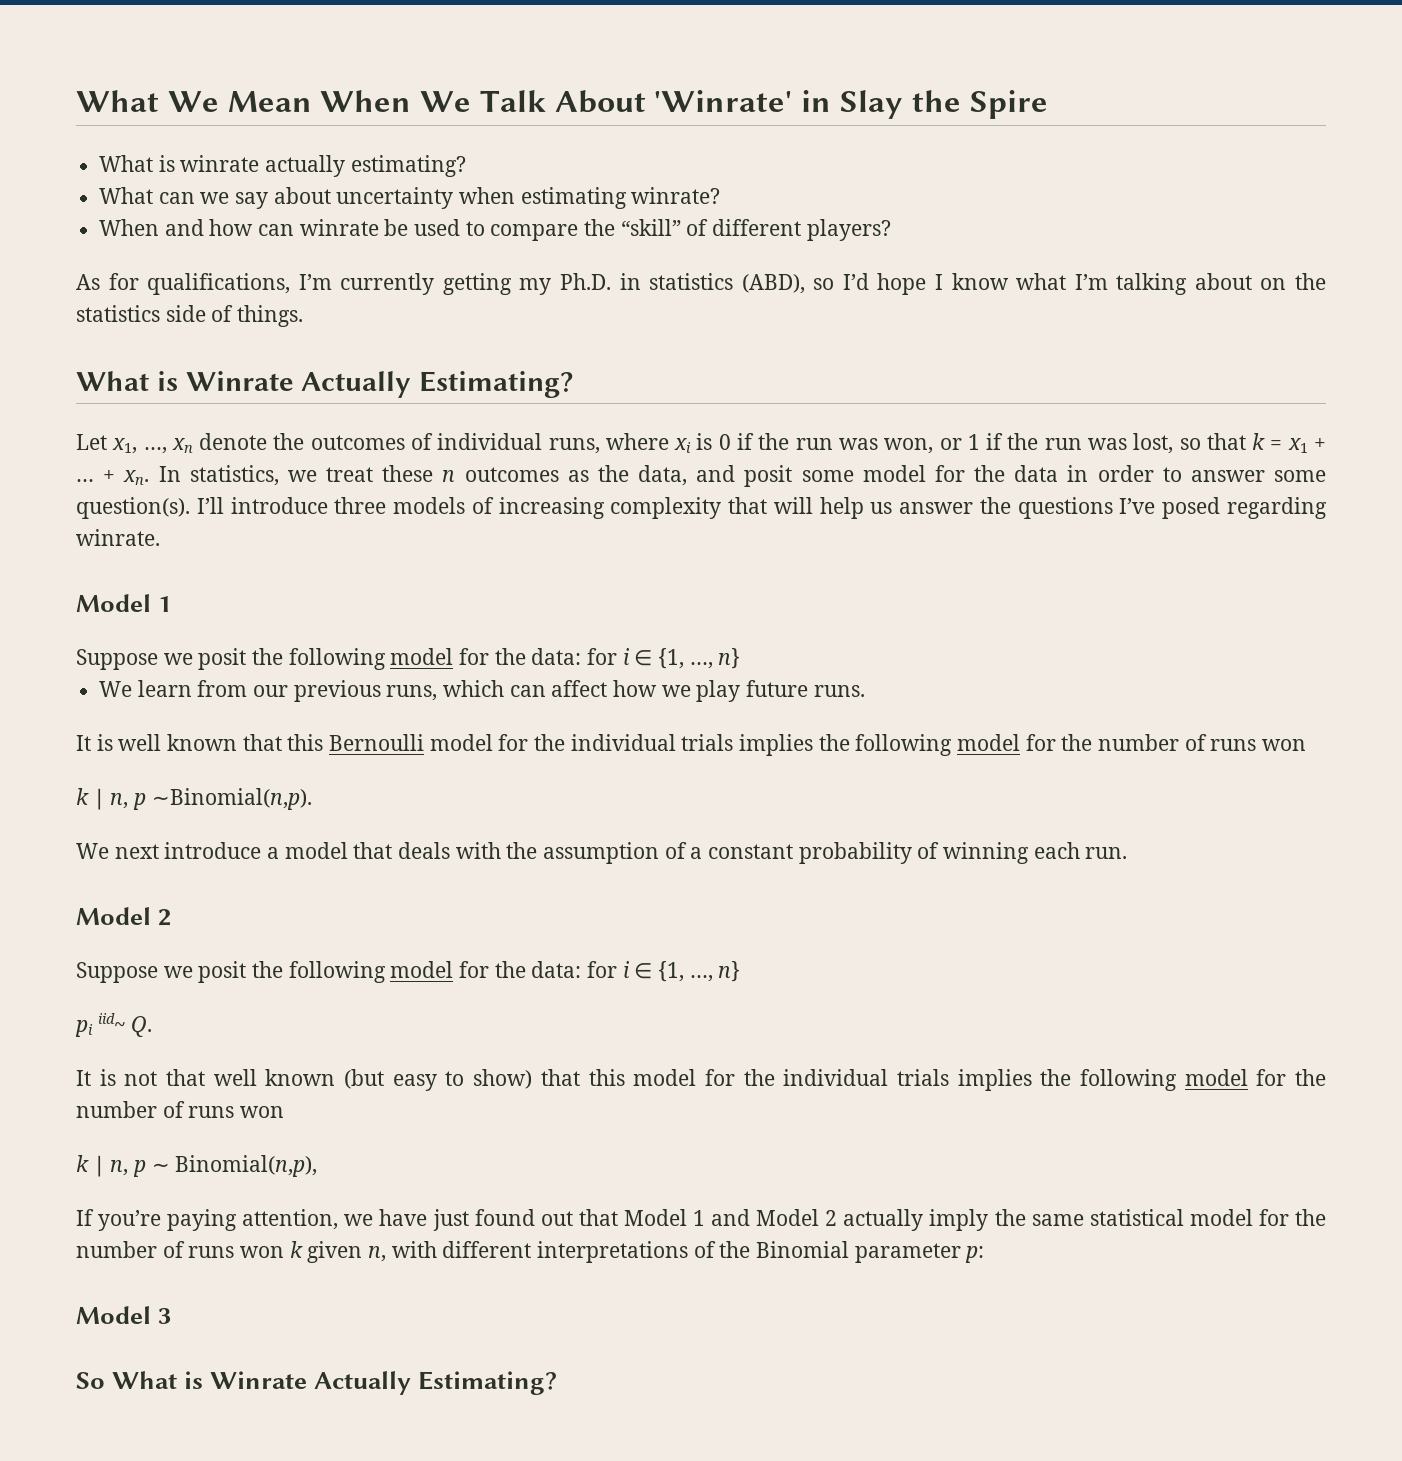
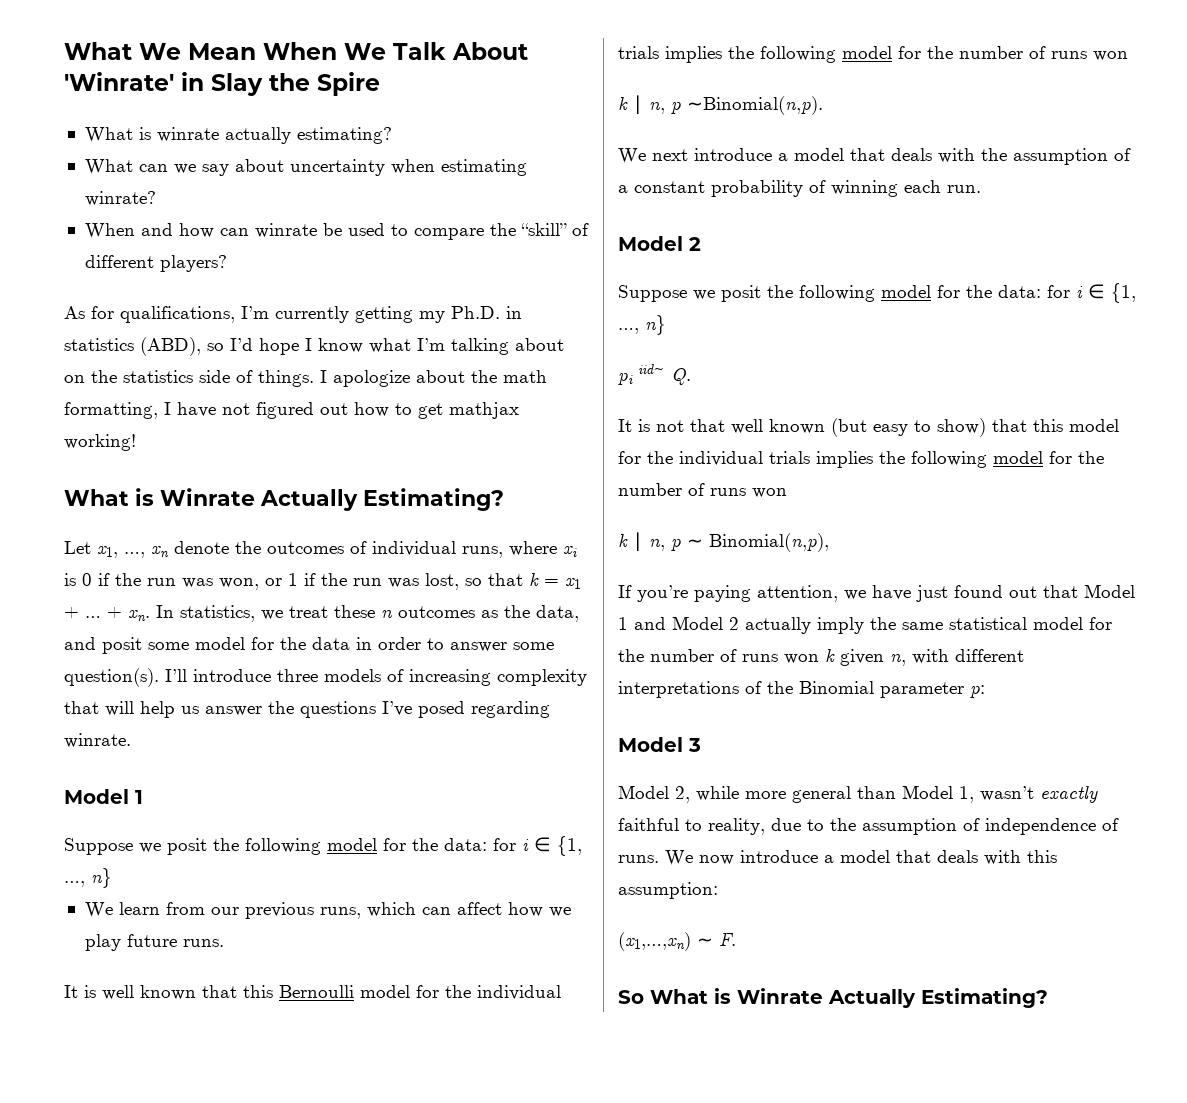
+ I apologize about the math formatting, I have not figured out how to get mathjax working!
+ Model 2, while more general than Model 1, wasn’t exactly faithful to reality, due to the assumption of independence of runs. We now introduce a model that deals with this assumption:
+ (x1,…,xn) ∼ F.

